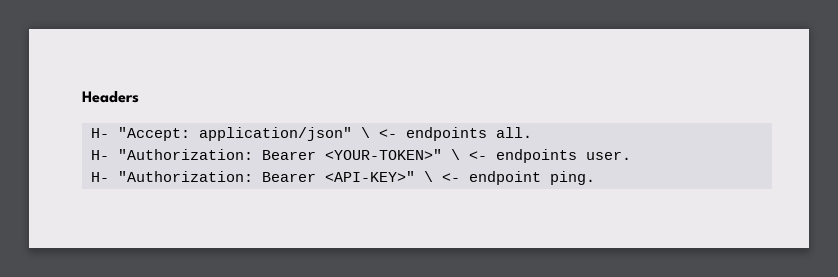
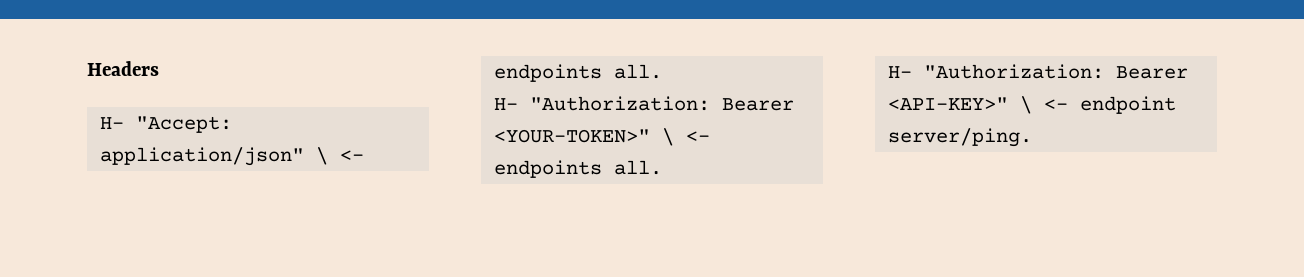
- H- "Authorization: Bearer <YOUR-TOKEN>" \ <- endpoints user.
+ H- "Authorization: Bearer <YOUR-TOKEN>" \ <- endpoints all.
- H- "Authorization: Bearer <API-KEY>" \ <- endpoint ping.
+ H- "Authorization: Bearer <API-KEY>" \ <- endpoint server/ping.

